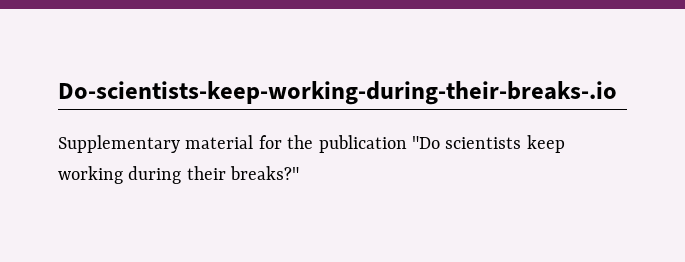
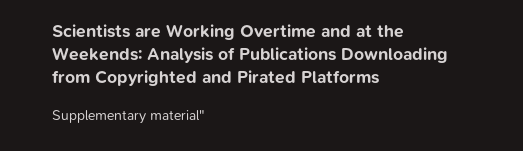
- Do-scientists-keep-working-during-their-breaks-.io
- Supplementary material for the publication "Do scientists keep working during their breaks?"
+ Scientists are Working Overtime and at the Weekends: Analysis of Publications Downloading from Copyrighted and Pirated Platforms
+ Supplementary material"

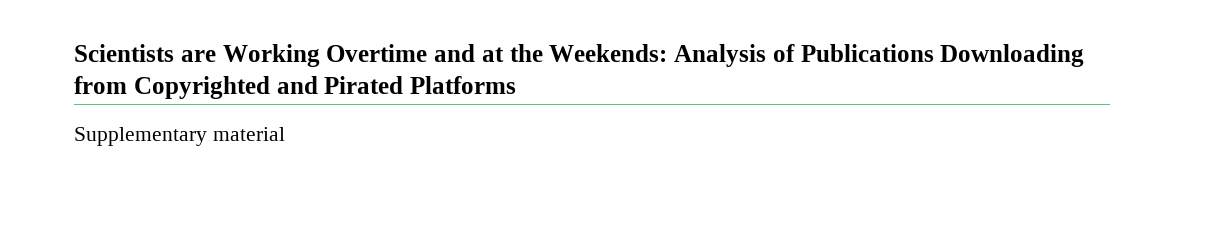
- Supplementary material"
+ Supplementary material

